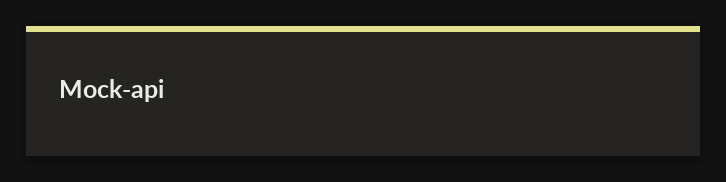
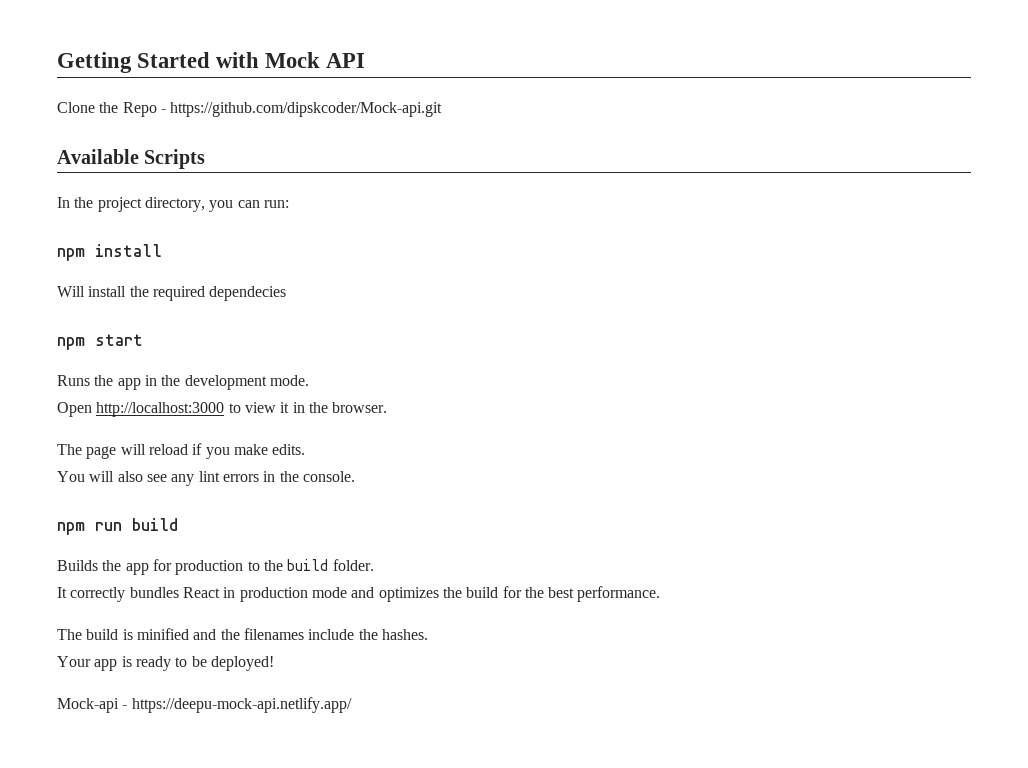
- Mock-api
+ Getting Started with Mock API
+ Clone the Repo - https://github.com/dipskcoder/Mock-api.git
+ Available Scripts
+ In the project directory, you can run:
+ npm install
+ Will install the required dependecies
+ npm start
+ Runs the app in the development mode.
+ Open http://localhost:3000 to view it in the browser.
+ The page will reload if you make edits.
+ You will also see any lint errors in the console.
+ npm run build
+ Builds the app for production to the build folder.
+ It correctly bundles React in production mode and optimizes the build for the best performance.
+ The build is minified and the filenames include the hashes.
+ Your app is ready to be deployed!
+ Mock-api - https://deepu-mock-api.netlify.app/

